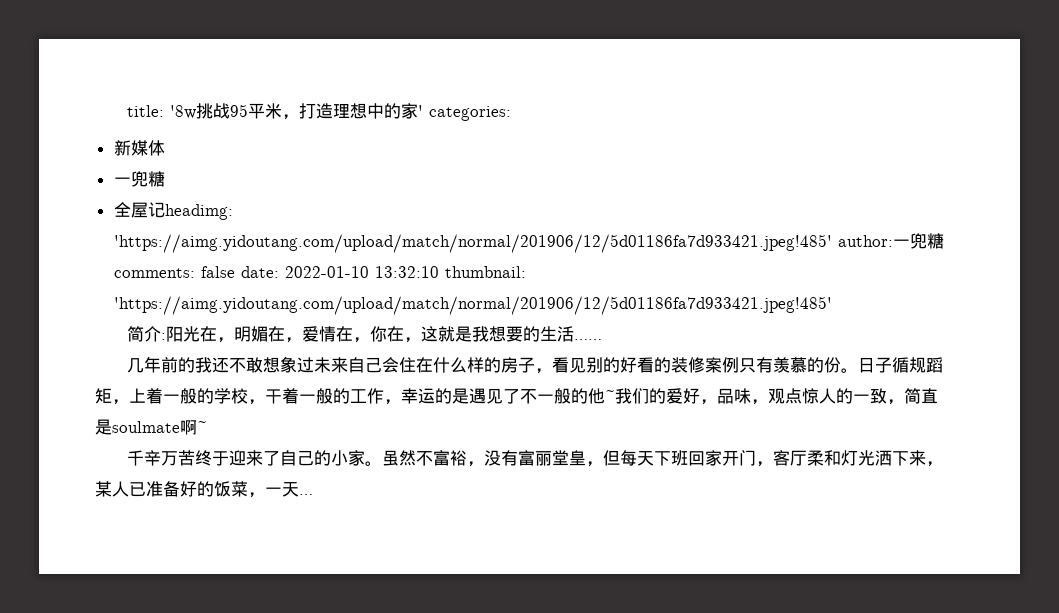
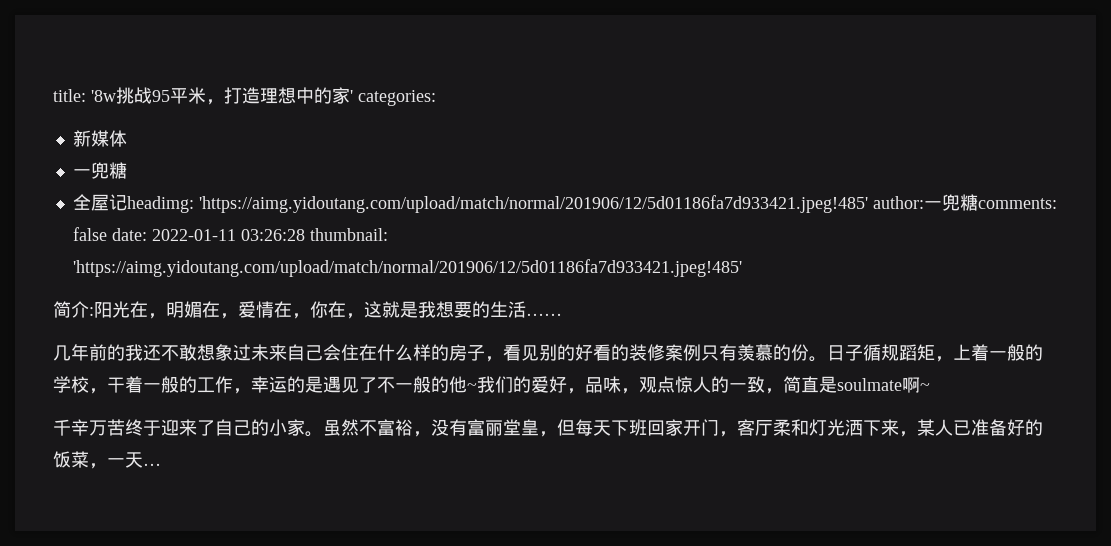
- 全屋记headimg: 'https://aimg.yidoutang.com/upload/match/normal/201906/12/5d01186fa7d933421.jpeg!485' author:一兜糖comments: false date: 2022-01-10 13:32:10 thumbnail: 'https://aimg.yidoutang.com/upload/match/normal/201906/12/5d01186fa7d933421.jpeg!485'
+ 全屋记headimg: 'https://aimg.yidoutang.com/upload/match/normal/201906/12/5d01186fa7d933421.jpeg!485' author:一兜糖comments: false date: 2022-01-11 03:26:28 thumbnail: 'https://aimg.yidoutang.com/upload/match/normal/201906/12/5d01186fa7d933421.jpeg!485'

